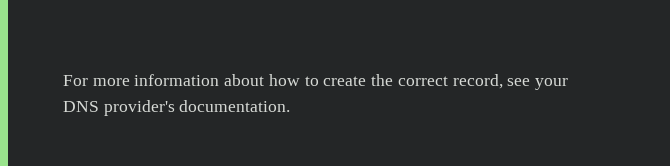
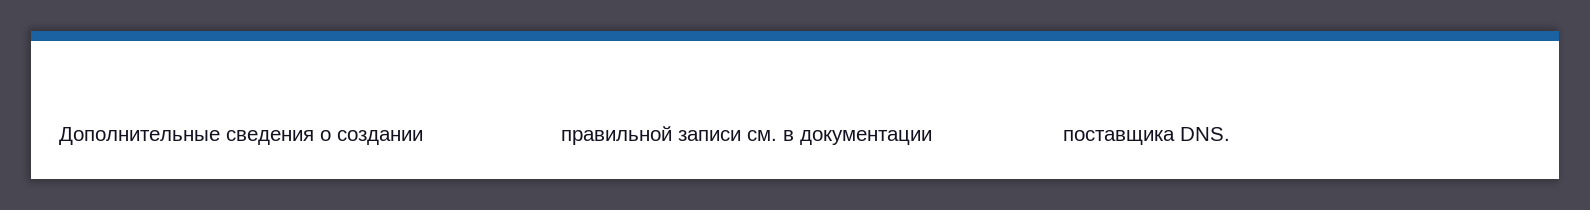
- For more information about how to create the correct record, see your DNS provider's documentation.
+ Дополнительные сведения о создании правильной записи см. в документации поставщика DNS.

